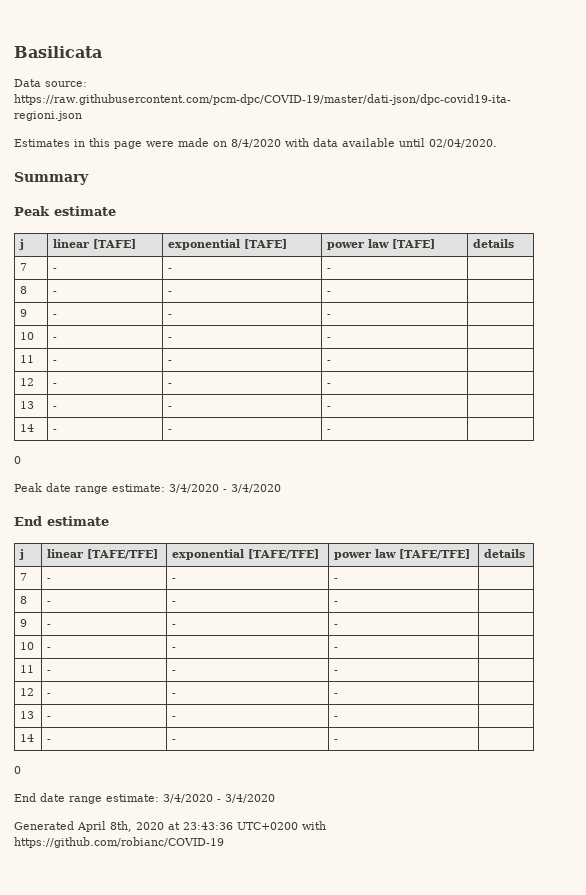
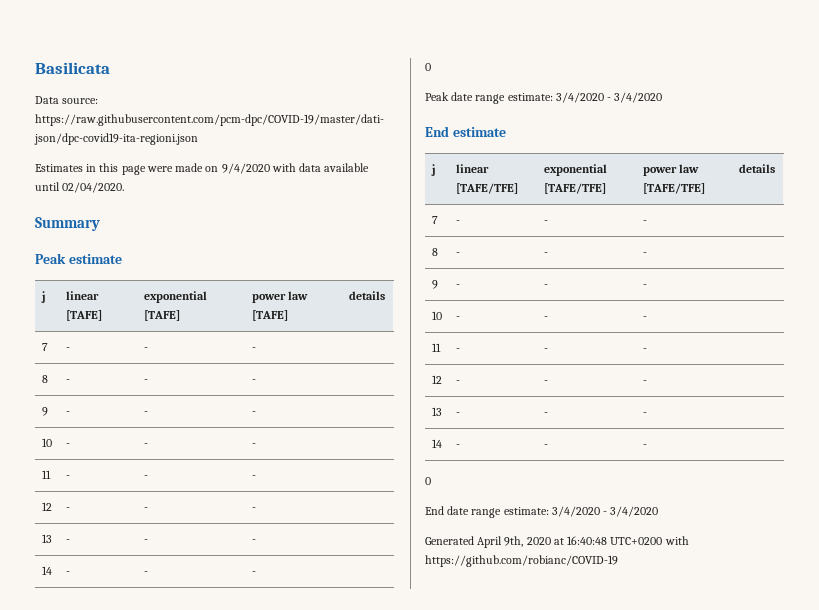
- Estimates in this page were made on 8/4/2020 with data available until 02/04/2020.
+ Estimates in this page were made on 9/4/2020 with data available until 02/04/2020.
- Generated April 8th, 2020 at 23:43:36 UTC+0200 with https://github.com/robianc/COVID-19
+ Generated April 9th, 2020 at 16:40:48 UTC+0200 with https://github.com/robianc/COVID-19

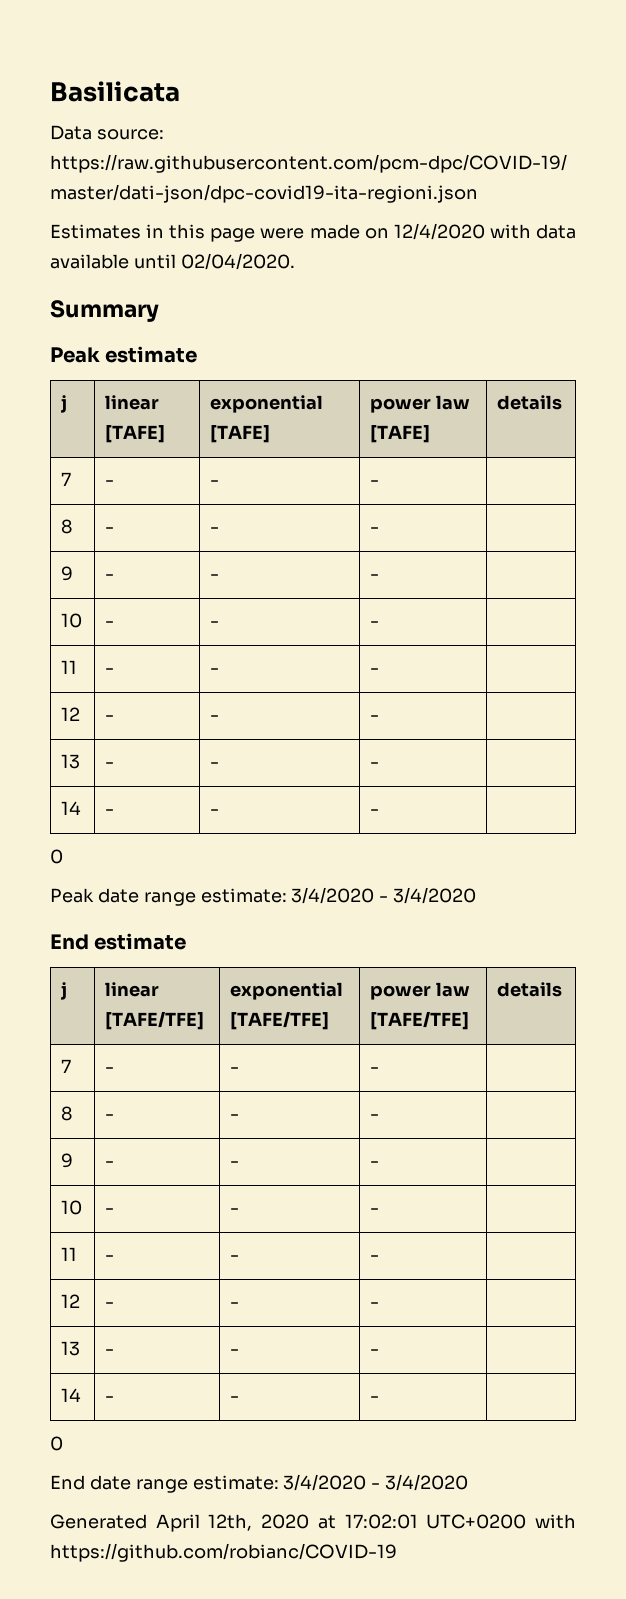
- Estimates in this page were made on 9/4/2020 with data available until 02/04/2020.
+ Estimates in this page were made on 12/4/2020 with data available until 02/04/2020.
- Generated April 9th, 2020 at 16:40:48 UTC+0200 with https://github.com/robianc/COVID-19
+ Generated April 12th, 2020 at 17:02:01 UTC+0200 with https://github.com/robianc/COVID-19

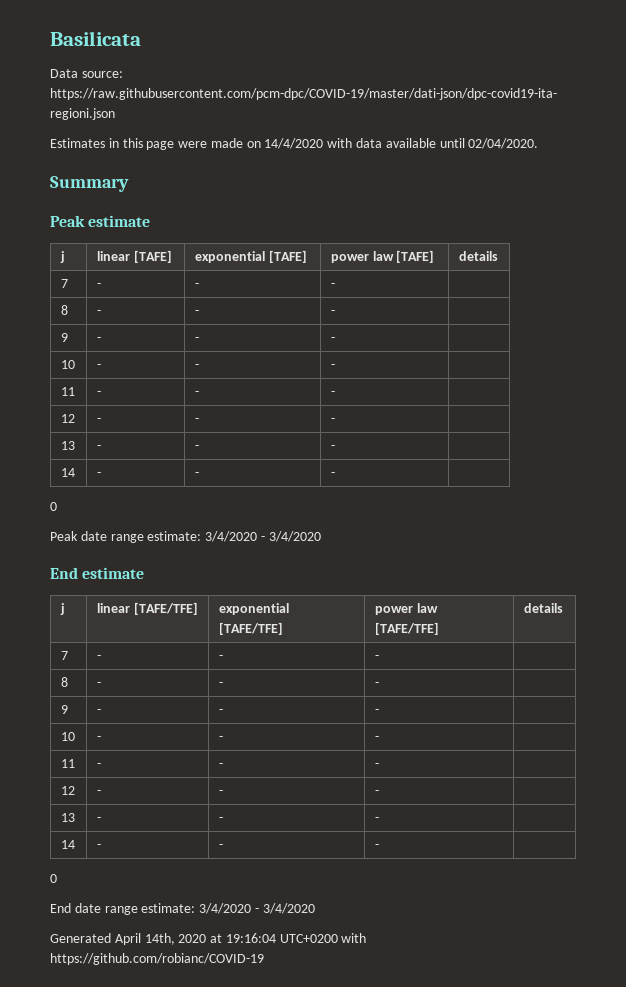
- Estimates in this page were made on 12/4/2020 with data available until 02/04/2020.
+ Estimates in this page were made on 14/4/2020 with data available until 02/04/2020.
- Generated April 12th, 2020 at 17:02:01 UTC+0200 with https://github.com/robianc/COVID-19
+ Generated April 14th, 2020 at 19:16:04 UTC+0200 with https://github.com/robianc/COVID-19

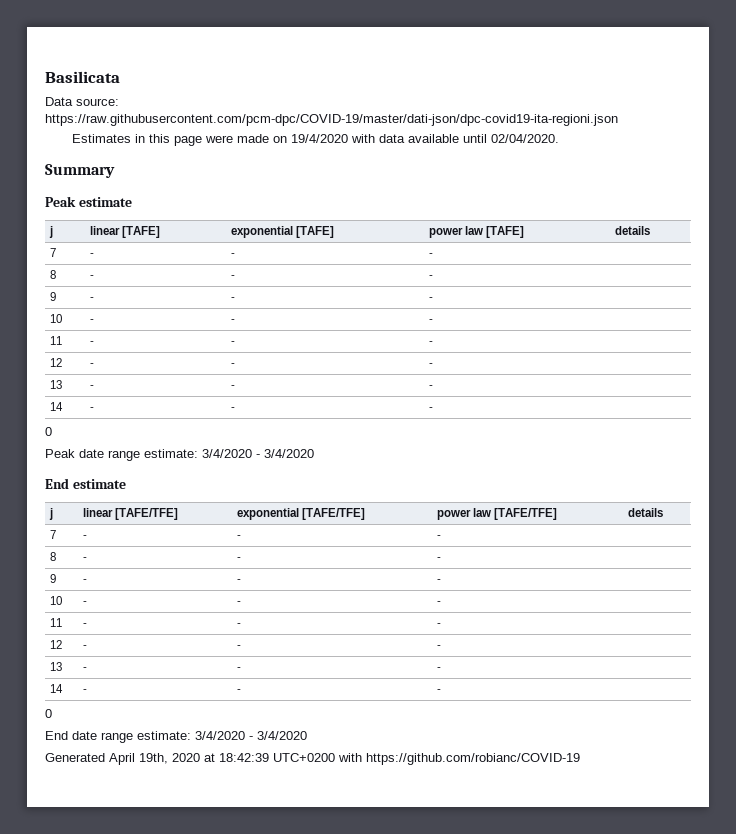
- Estimates in this page were made on 14/4/2020 with data available until 02/04/2020.
+ Estimates in this page were made on 19/4/2020 with data available until 02/04/2020.
- Generated April 14th, 2020 at 19:16:04 UTC+0200 with https://github.com/robianc/COVID-19
+ Generated April 19th, 2020 at 18:42:39 UTC+0200 with https://github.com/robianc/COVID-19

